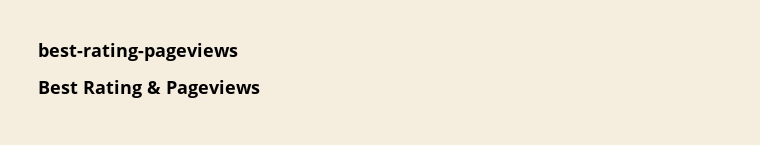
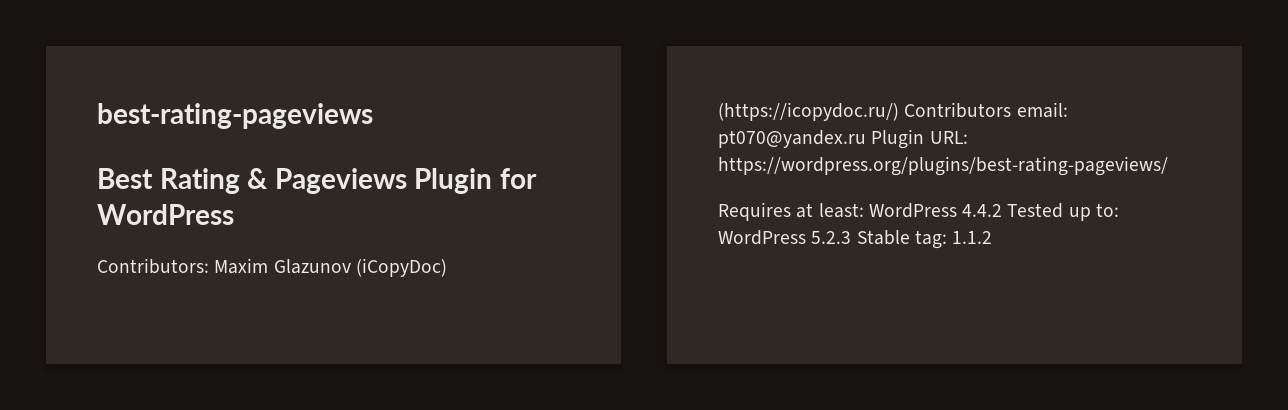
- Best Rating & Pageviews
+ Best Rating & Pageviews Plugin for WordPress
+ Contributors: Maxim Glazunov (iCopyDoc) (https://icopydoc.ru/) Contributors email: pt070@yandex.ru Plugin URL: https://wordpress.org/plugins/best-rating-pageviews/
+ Requires at least: WordPress 4.4.2 Tested up to: WordPress 5.2.3 Stable tag: 1.1.2

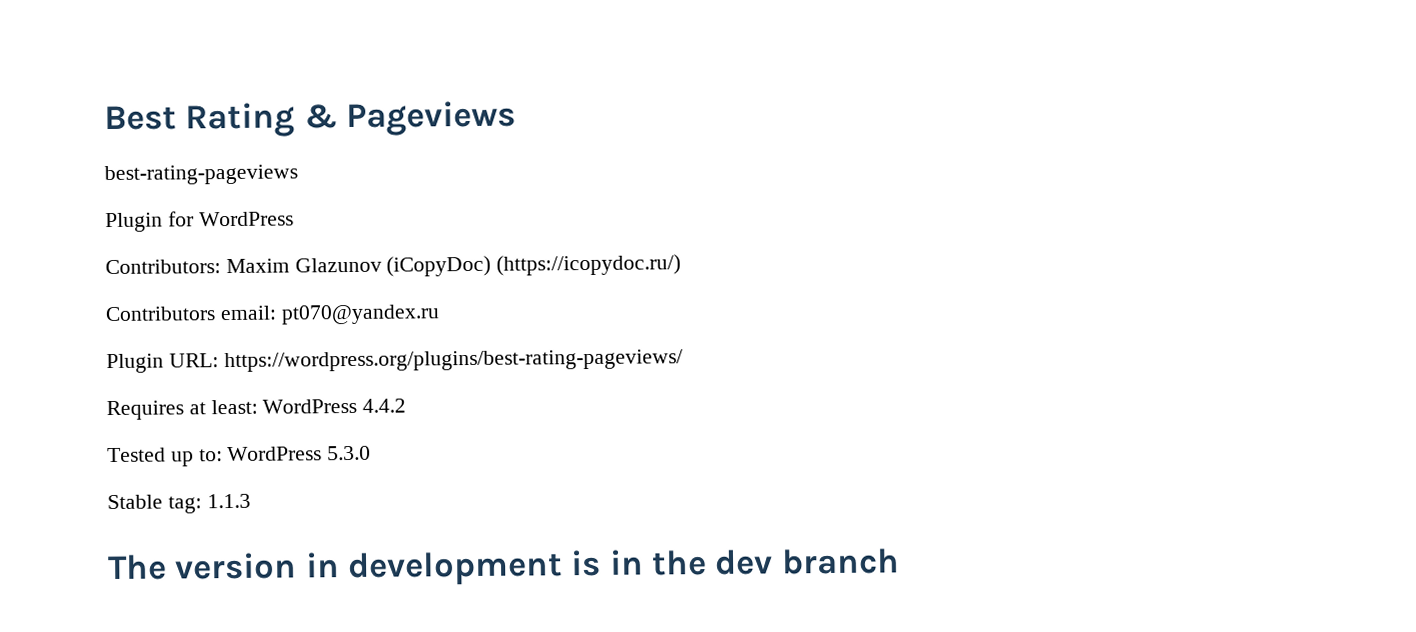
- best-rating-pageviews
- Best Rating & Pageviews Plugin for WordPress
+ Best Rating & Pageviews
+ best-rating-pageviews
+ Plugin for WordPress
- Contributors: Maxim Glazunov (iCopyDoc) (https://icopydoc.ru/) Contributors email: pt070@yandex.ru Plugin URL: https://wordpress.org/plugins/best-rating-pageviews/
+ Contributors: Maxim Glazunov (iCopyDoc) (https://icopydoc.ru/)
+ Contributors email: pt070@yandex.ru
+ Plugin URL: https://wordpress.org/plugins/best-rating-pageviews/
- Requires at least: WordPress 4.4.2 Tested up to: WordPress 5.2.3 Stable tag: 1.1.2
+ Requires at least: WordPress 4.4.2
+ Tested up to: WordPress 5.3.0
+ Stable tag: 1.1.3
+ The version in development is in the dev branch

